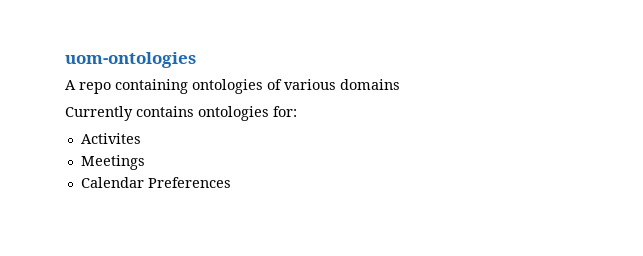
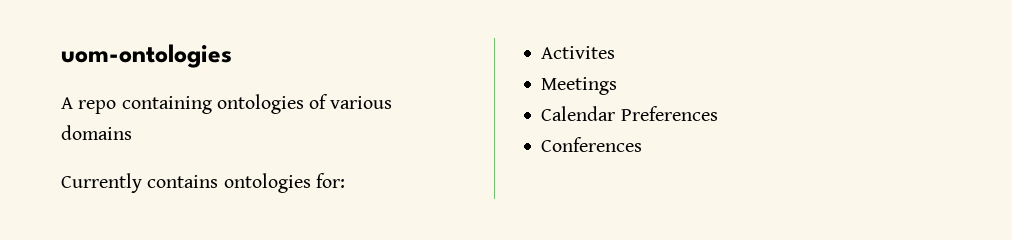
+ Conferences

